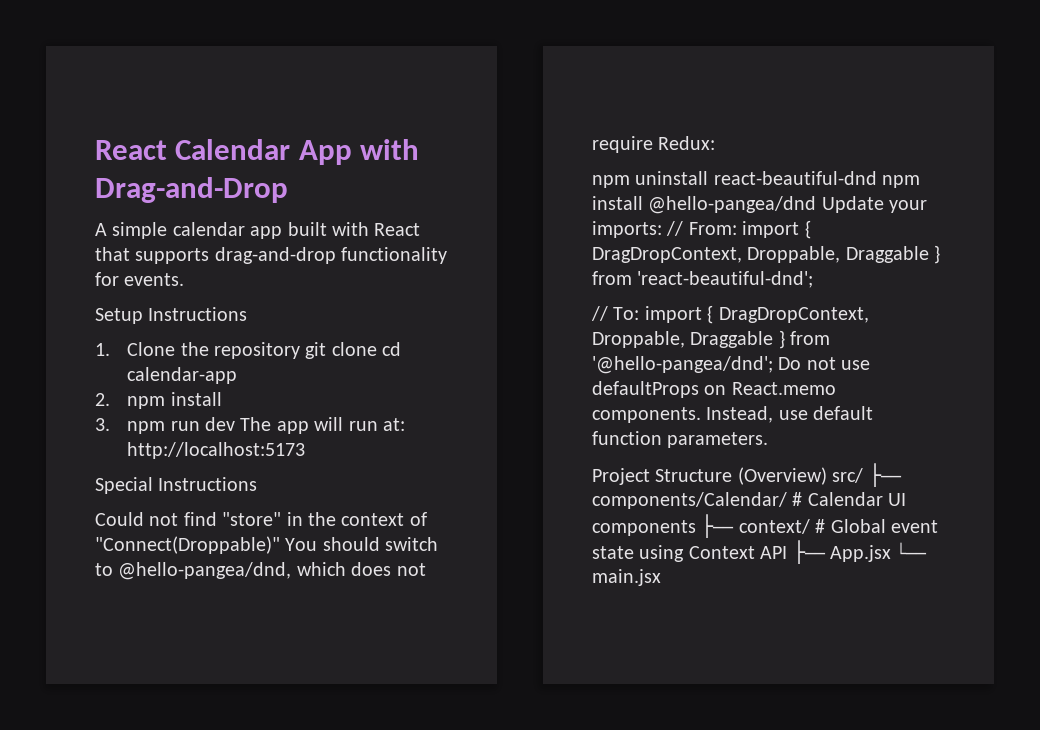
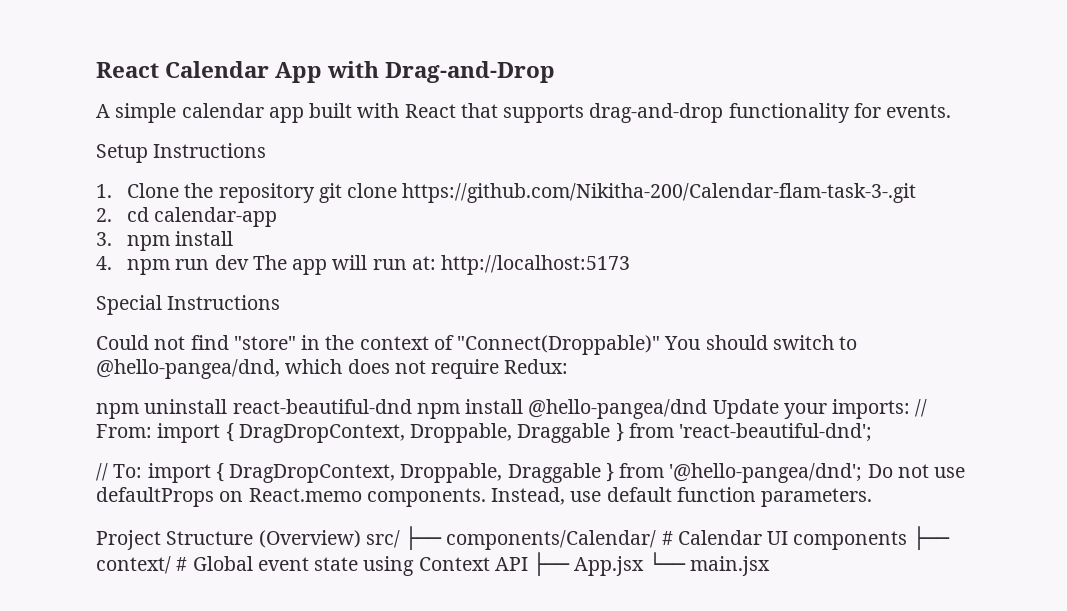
- 1. Clone the repository git clone cd calendar-app
+ 1. Clone the repository git clone https://github.com/Nikitha-200/Calendar-flam-task-3-.git
+ 2. cd calendar-app
- 2. npm install
+ 3. npm install
- 3. npm run dev The app will run at: http://localhost:5173
+ 4. npm run dev The app will run at: http://localhost:5173

